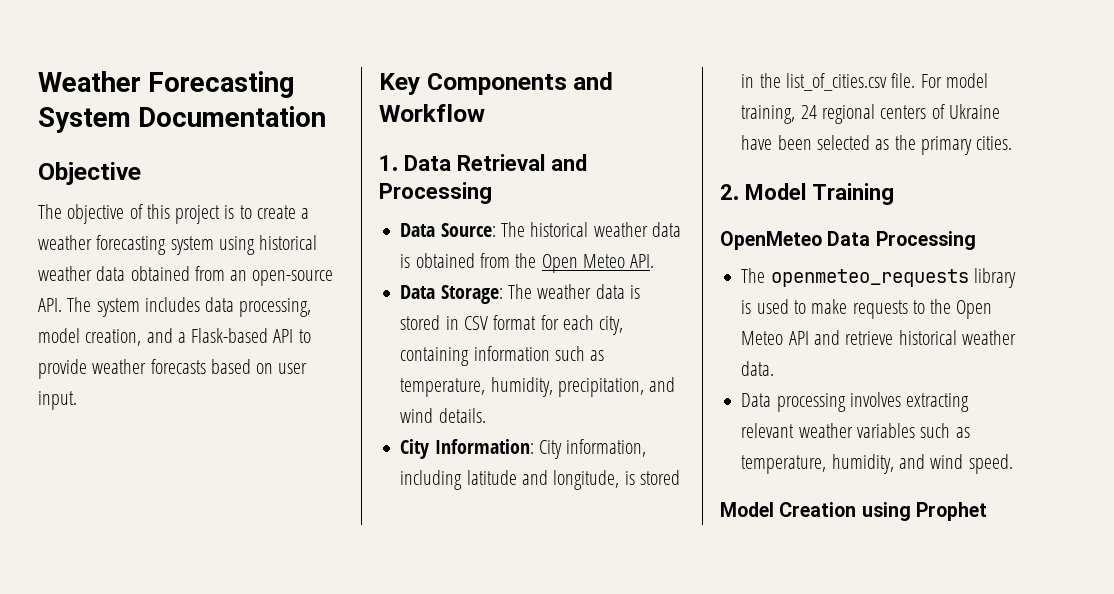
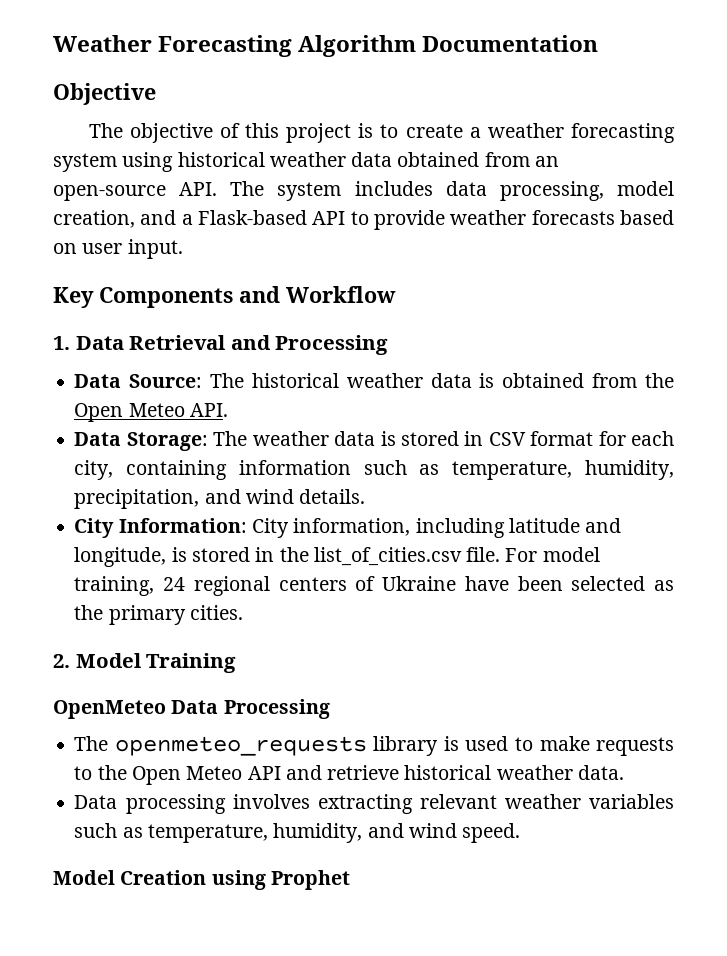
- Weather Forecasting System Documentation
+ Weather Forecasting Algorithm Documentation

